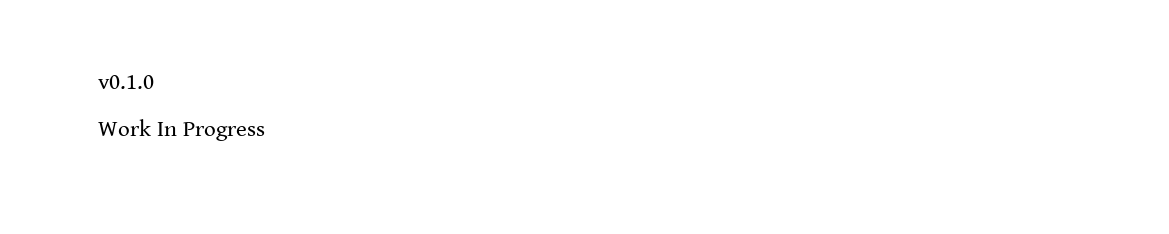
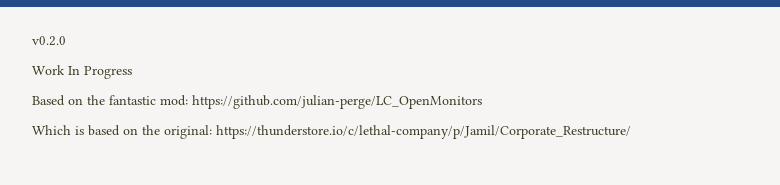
- v0.1.0
+ v0.2.0
+ Based on the fantastic mod: https://github.com/julian-perge/LC_OpenMonitors
+ Which is based on the original: https://thunderstore.io/c/lethal-company/p/Jamil/Corporate_Restructure/

